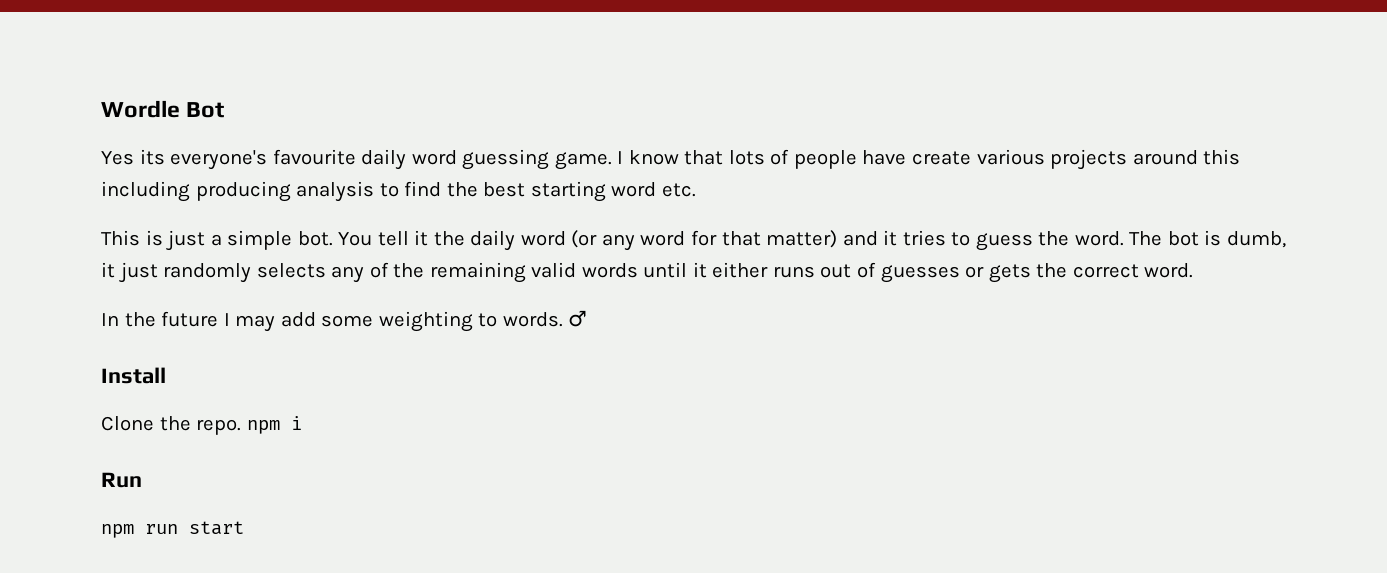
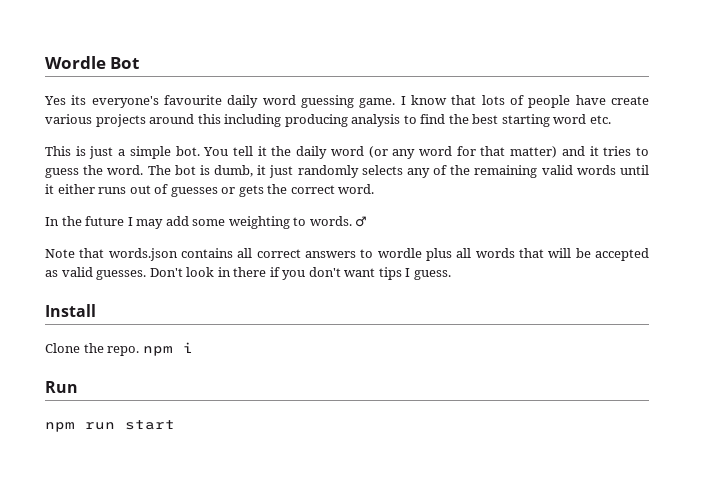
+ Note that words.json contains all correct answers to wordle plus all words that will be accepted as valid guesses. Don't look in there if you don't want tips I guess.

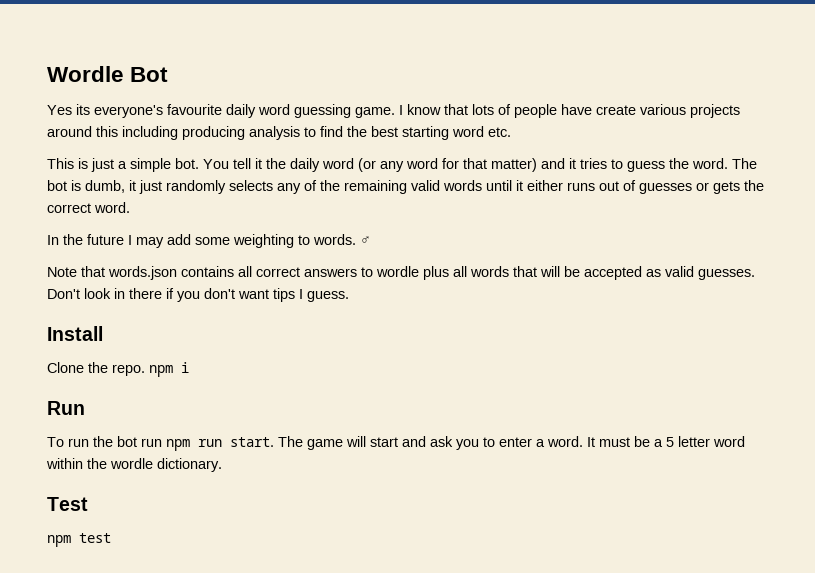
- npm run start
+ To run the bot run npm run start. The game will start and ask you to enter a word. It must be a 5 letter word within the wordle dictionary.
+ Test
+ npm test

